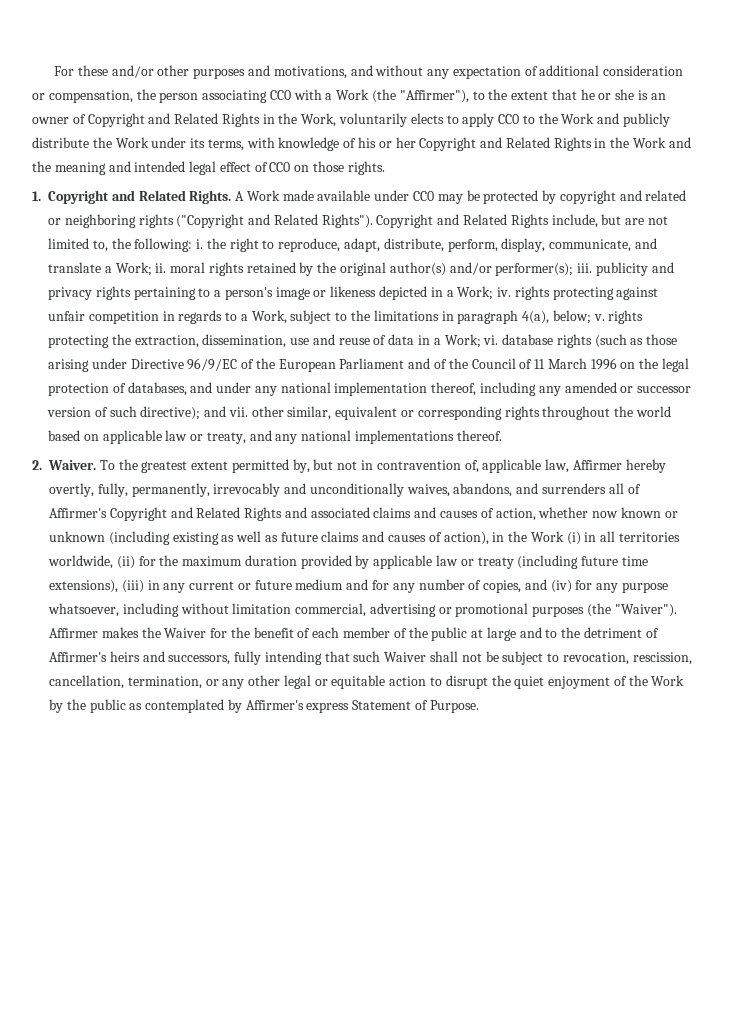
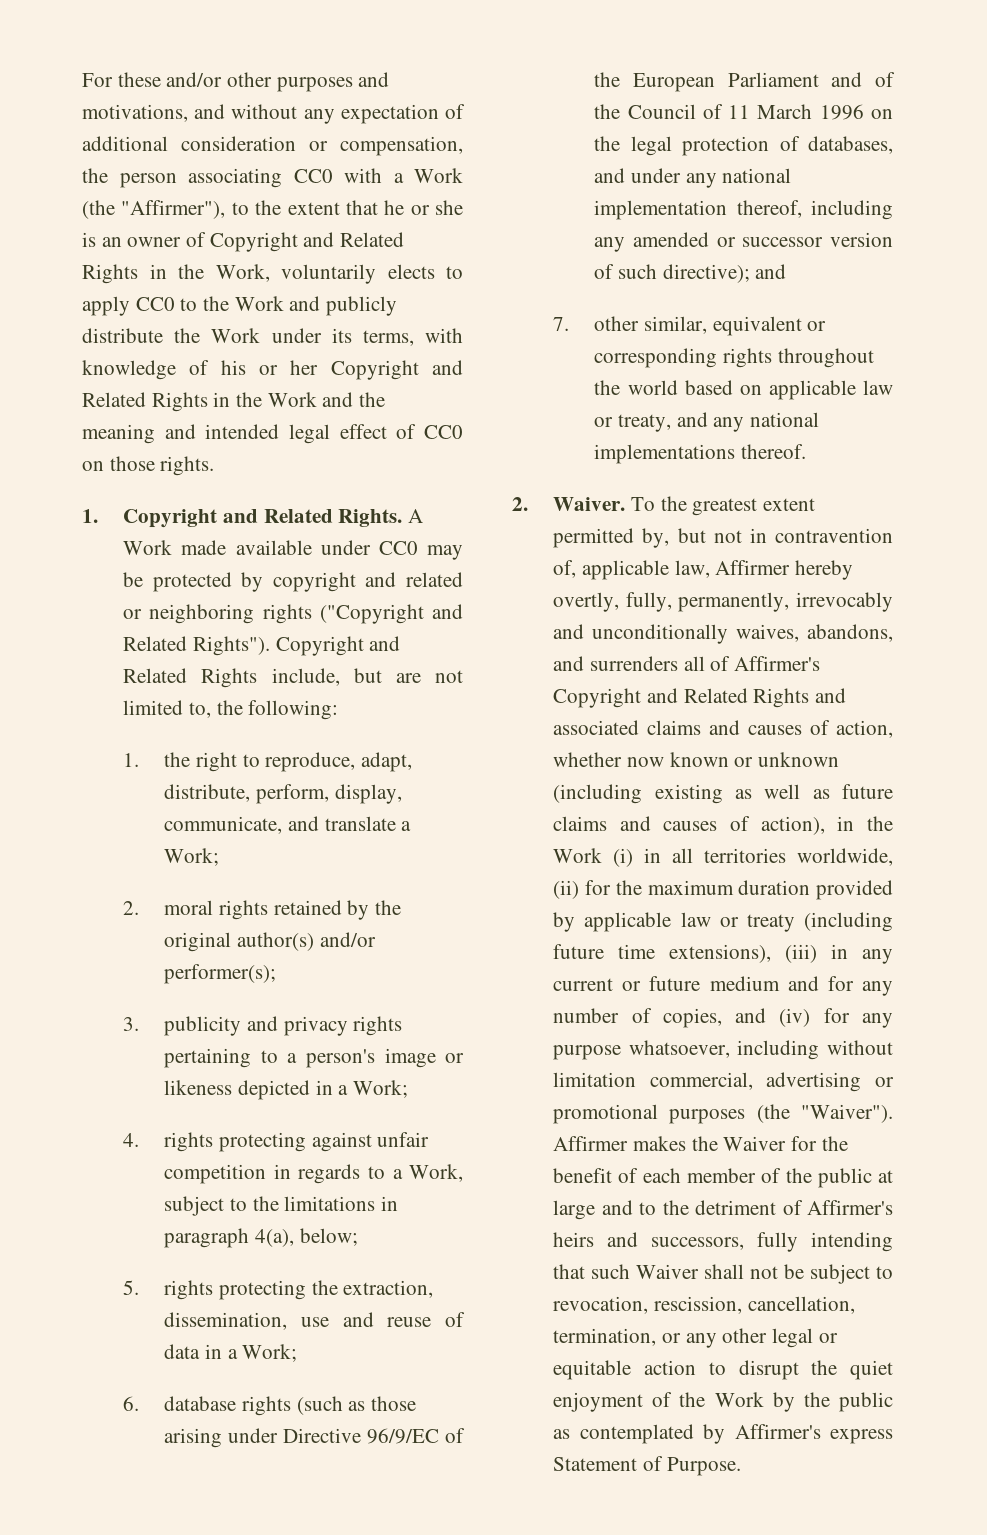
- Copyright and Related Rights include, but are not limited to, the following: i. the right to reproduce, adapt, distribute, perform, display, communicate, and translate a Work; ii. moral rights retained by the original author(s) and/or performer(s); iii. publicity and privacy rights pertaining to a person's image or likeness depicted in a Work; iv. rights protecting against unfair competition in regards to a Work, subject to the limitations in paragraph 4(a), below; v. rights protecting the extraction, dissemination, use and reuse of data in a Work; vi. database rights (such as those arising under Directive 96/9/EC of the European Parliament and of the Council of 11 March 1996 on the legal protection of databases, and under any national implementation thereof, including any amended or successor version of such directive); and vii. other similar, equivalent or corresponding rights throughout the world based on applicable law or treaty, and any national implementations thereof.
+ Copyright and Related Rights include, but are not limited to, the following:
+ 1. the right to reproduce, adapt, distribute, perform, display, communicate, and translate a Work;
+ 2. moral rights retained by the original author(s) and/or performer(s);
+ 3. publicity and privacy rights pertaining to a person's image or likeness depicted in a Work;
+ 4. rights protecting against unfair competition in regards to a Work, subject to the limitations in paragraph 4(a), below;
+ 5. rights protecting the extraction, dissemination, use and reuse of data in a Work;
+ 6. database rights (such as those arising under Directive 96/9/EC of the European Parliament and of the Council of 11 March 1996 on the legal protection of databases, and under any national implementation thereof, including any amended or successor version of such directive); and
+ 7. other similar, equivalent or corresponding rights throughout the world based on applicable law or treaty, and any national implementations thereof.

